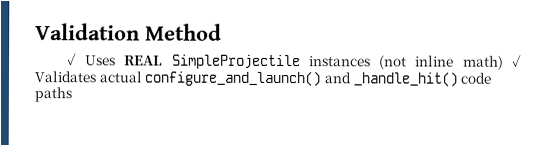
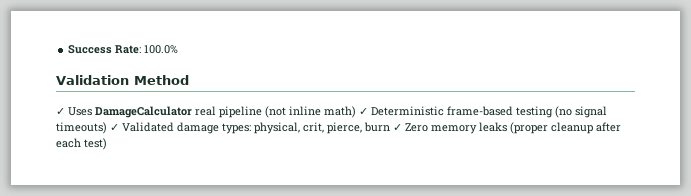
+ Success Rate: 100.0%
- ✓ Uses REAL SimpleProjectile instances (not inline math) ✓ Validates actual configure_and_launch() and _handle_hit() code paths
+ ✓ Uses DamageCalculator real pipeline (not inline math) ✓ Deterministic frame-based testing (no signal timeouts) ✓ Validated damage types: physical, crit, pierce, burn ✓ Zero memory leaks (proper cleanup after each test)

